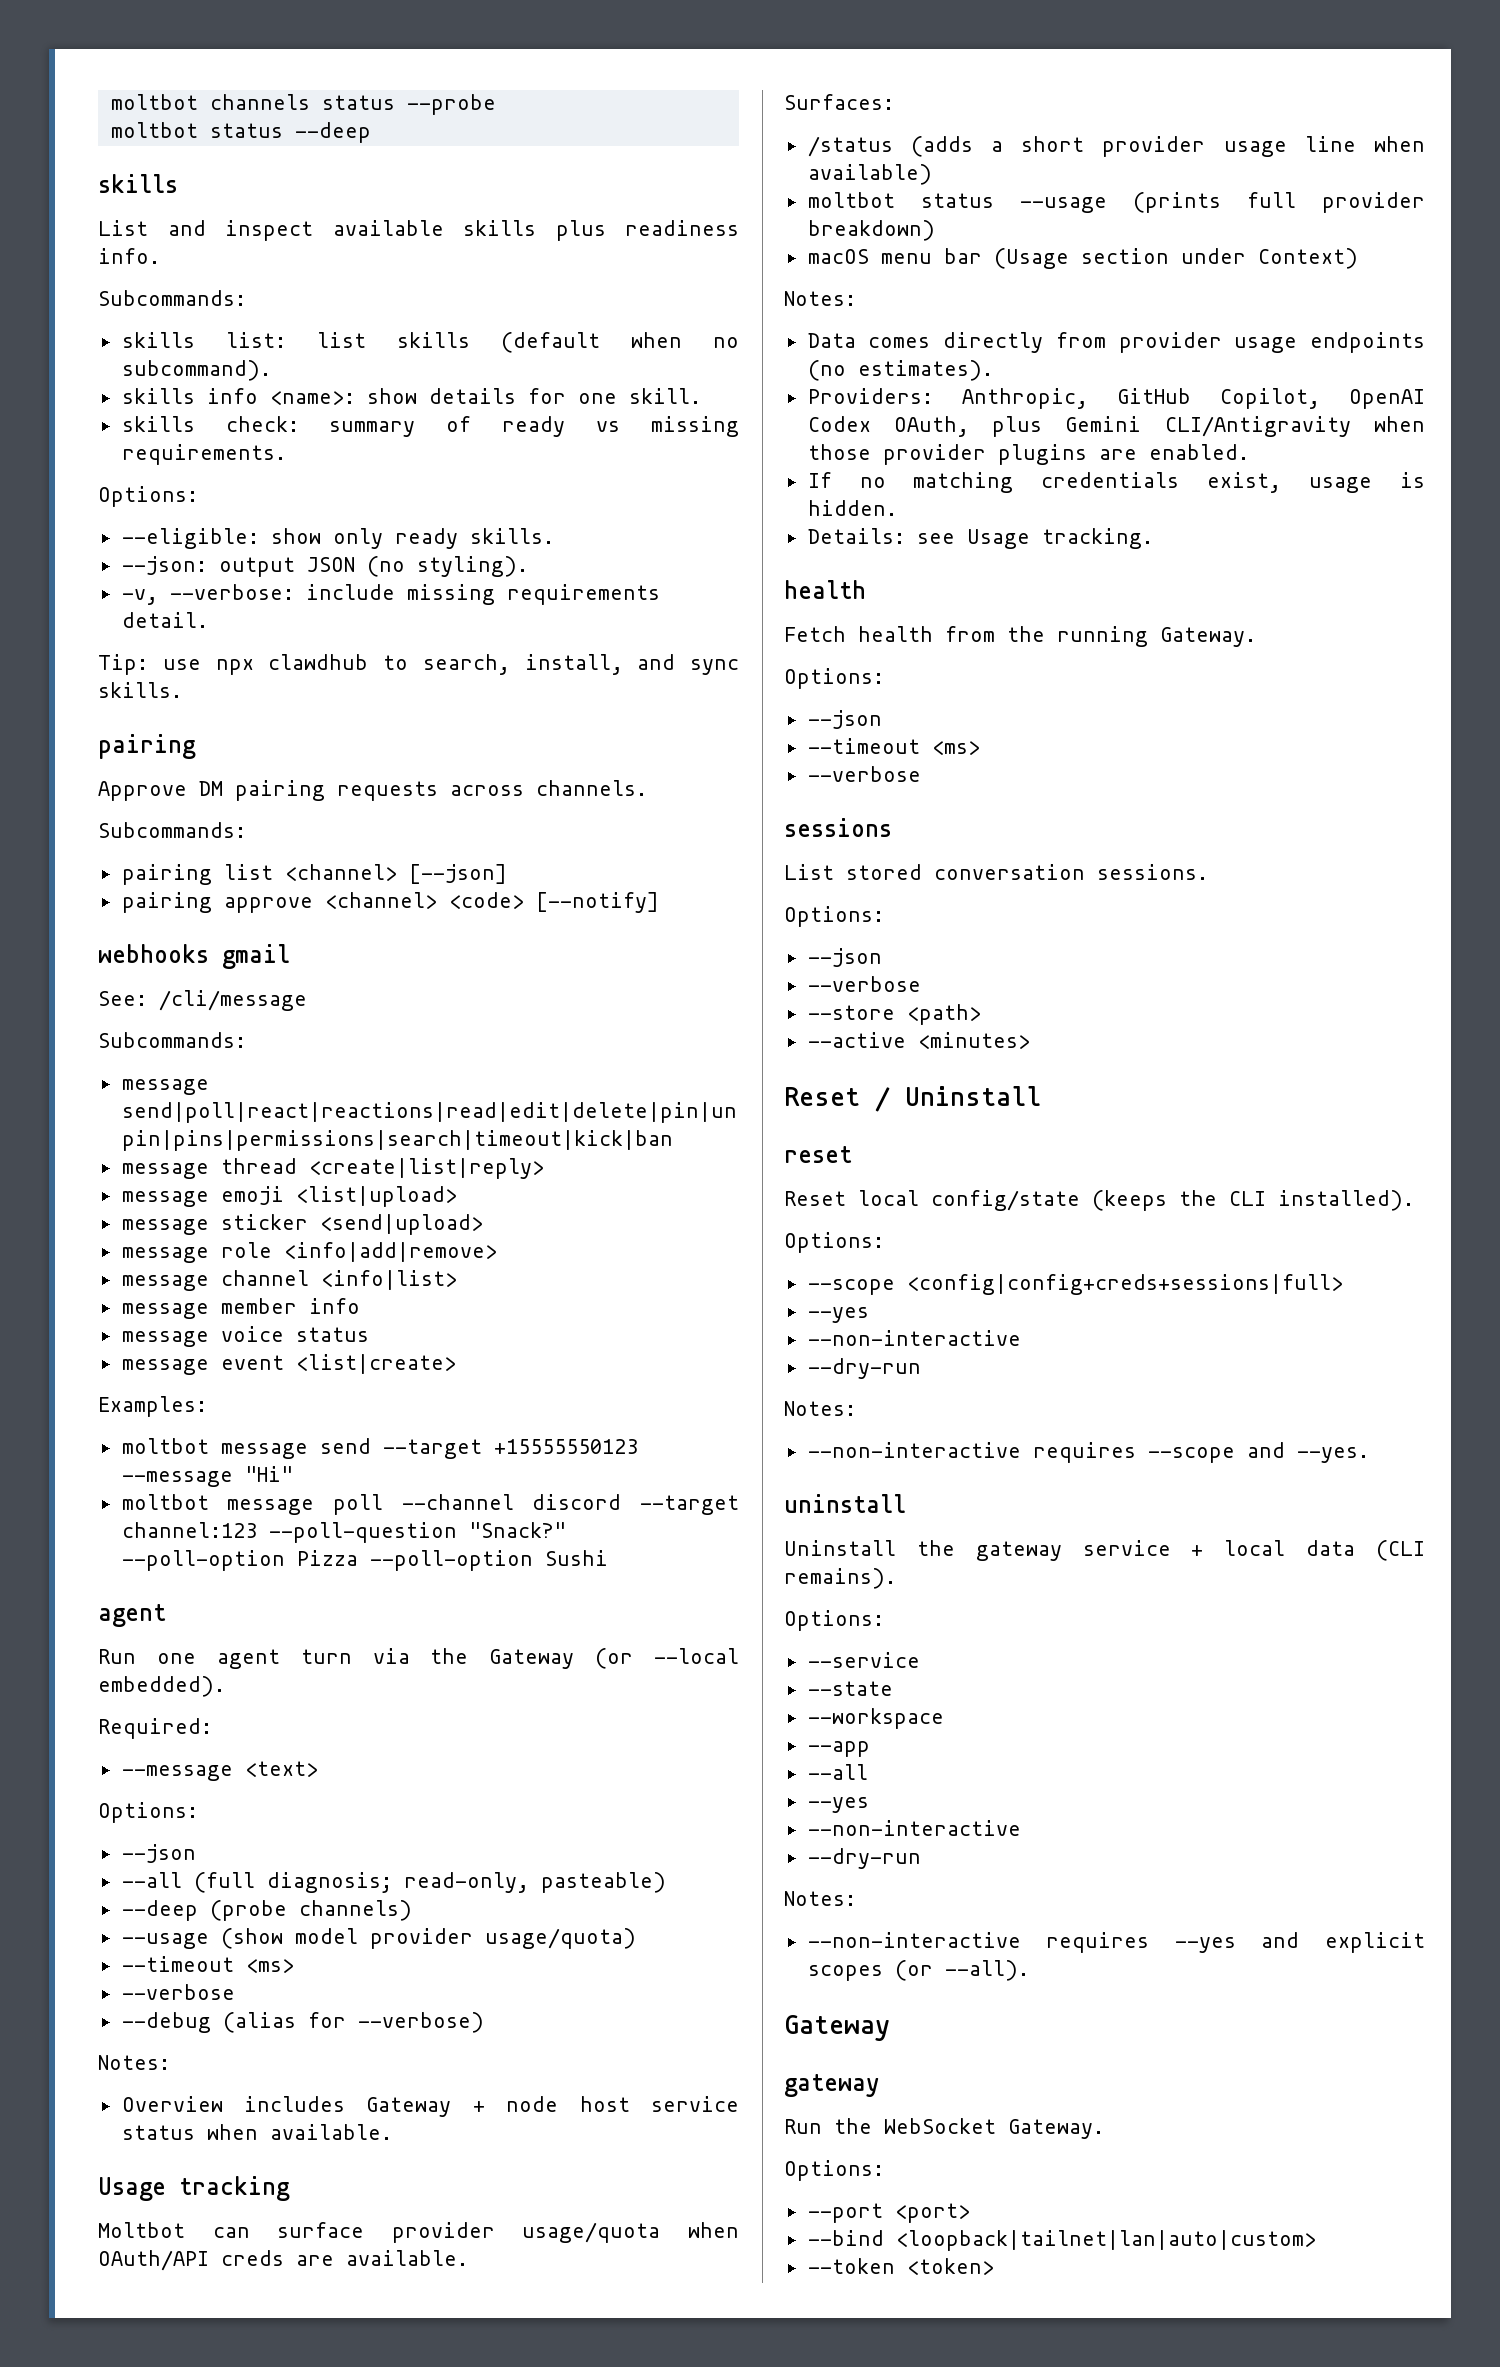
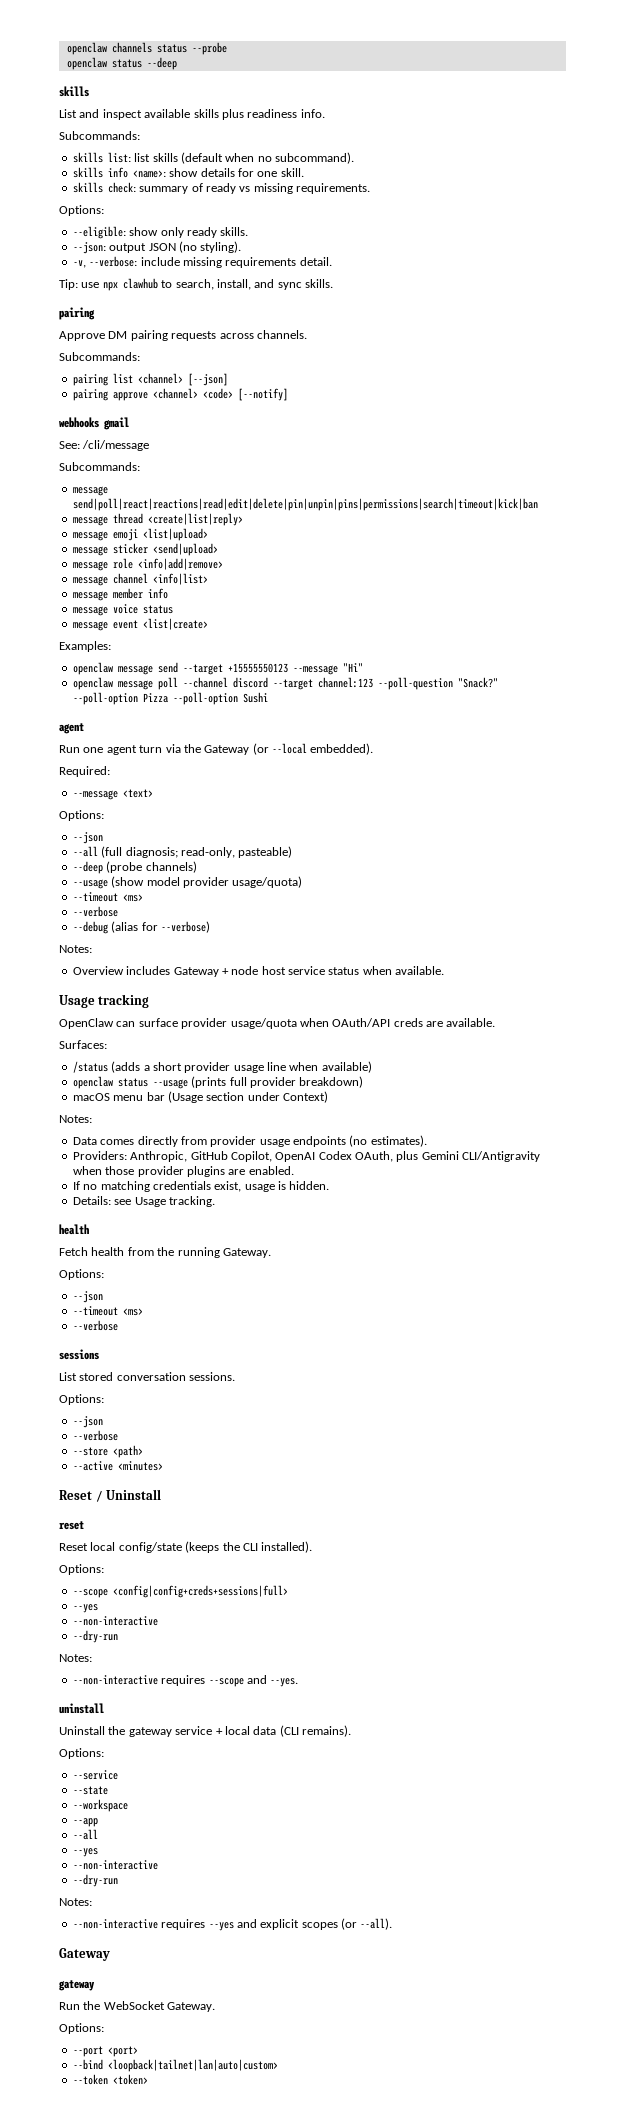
- moltbot channels status --probe
+ openclaw channels status --probe
- moltbot status --deep
+ openclaw status --deep
- Tip: use npx clawdhub to search, install, and sync skills.
+ Tip: use npx clawhub to search, install, and sync skills.
- moltbot message send --target +15555550123 --message "Hi"
+ openclaw message send --target +15555550123 --message "Hi"
- moltbot message poll --channel discord --target channel:123 --poll-question "Snack?"
+ openclaw message poll --channel discord --target channel:123 --poll-question "Snack?"
- Moltbot can surface provider usage/quota when OAuth/API creds are available.
+ OpenClaw can surface provider usage/quota when OAuth/API creds are available.
- moltbot status --usage (prints full provider breakdown)
+ openclaw status --usage (prints full provider breakdown)

